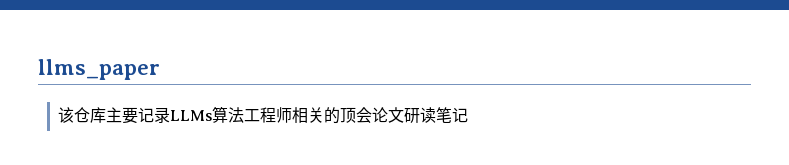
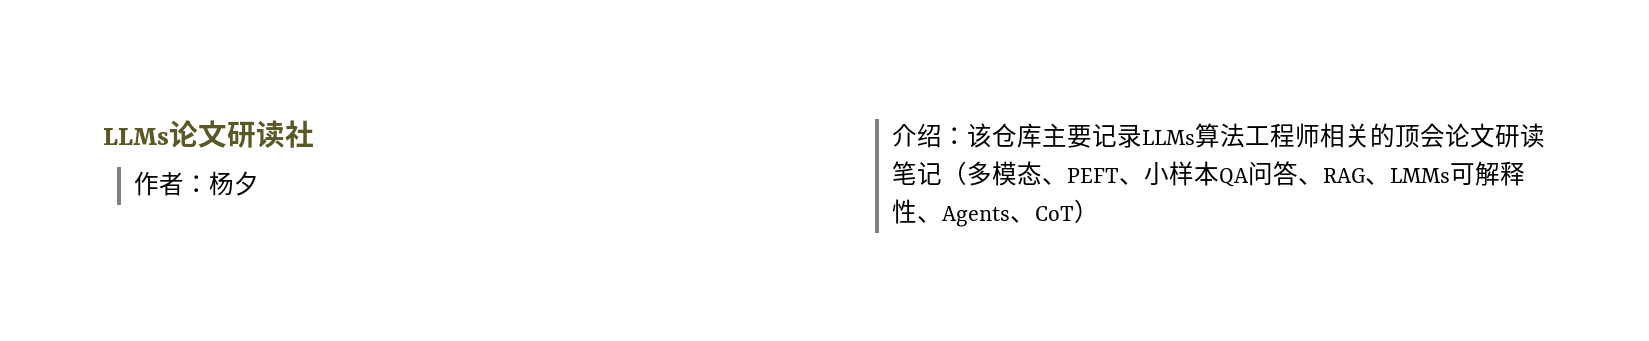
- llms_paper
- 该仓库主要记录LLMs算法工程师相关的顶会论文研读笔记
+ LLMs论文研读社
+ 作者：杨夕
+ 介绍：该仓库主要记录LLMs算法工程师相关的顶会论文研读笔记（多模态、PEFT、小样本QA问答、RAG、LMMs可解释性、Agents、CoT）

